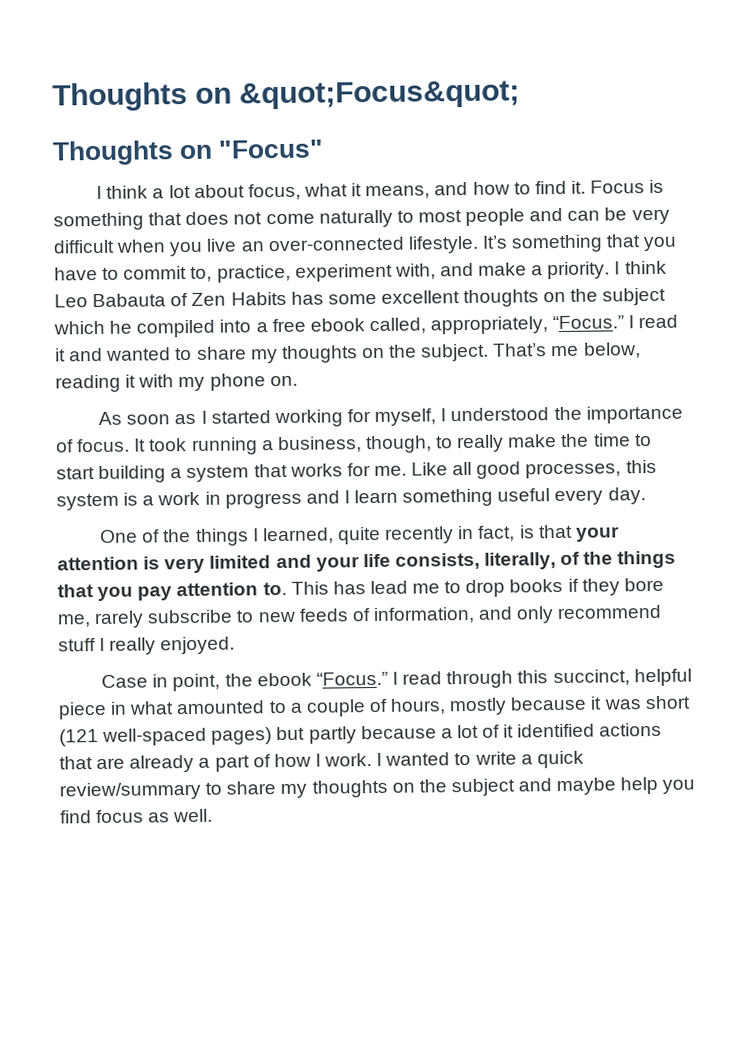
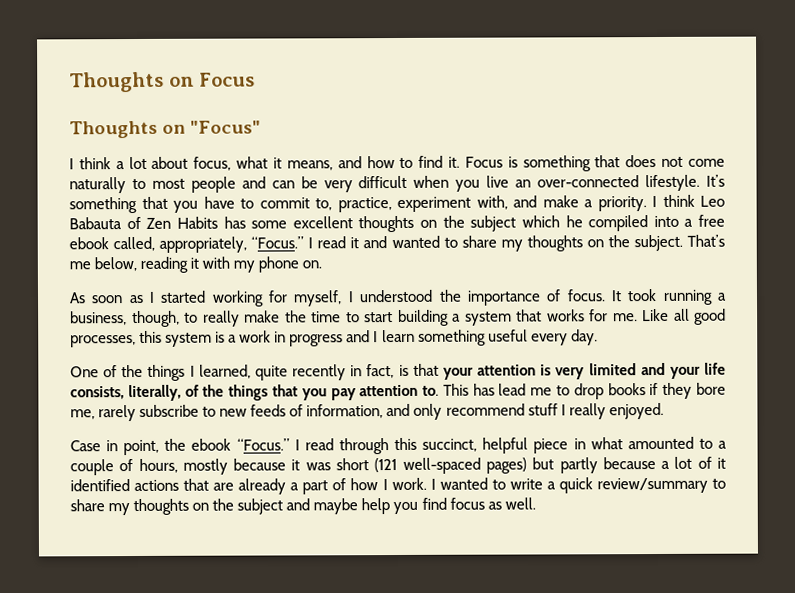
- Thoughts on &quot;Focus&quot;
+ Thoughts on Focus

